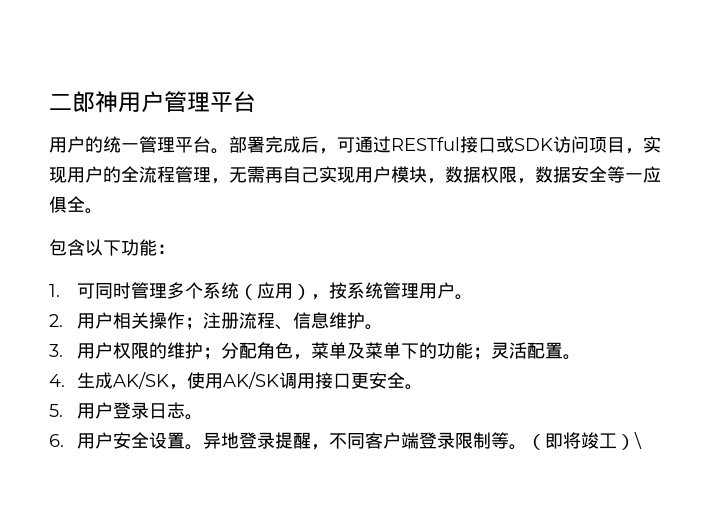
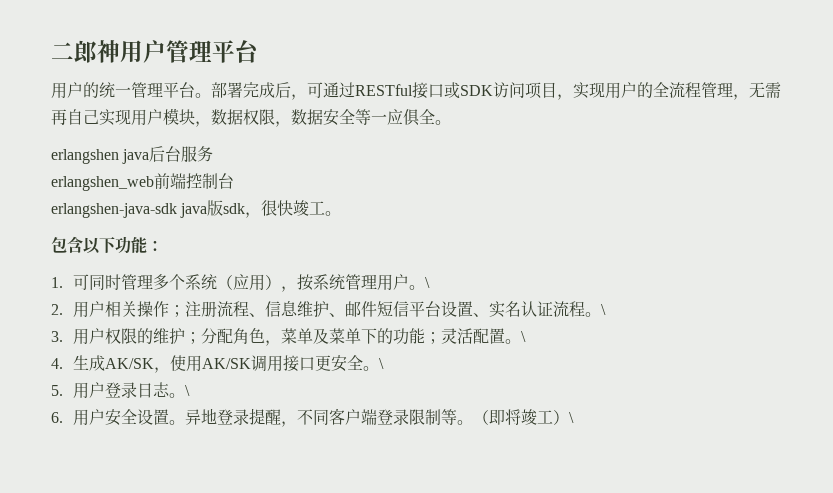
+ erlangshen java后台服务
+ erlangshen_web前端控制台
+ erlangshen-java-sdk java版sdk，很快竣工。
- 1.可同时管理多个系统（应用），按系统管理用户。
+ 1.可同时管理多个系统（应用），按系统管理用户。\
- 2.用户相关操作；注册流程、信息维护。
+ 2.用户相关操作；注册流程、信息维护、邮件短信平台设置、实名认证流程。\
- 3.用户权限的维护；分配角色，菜单及菜单下的功能；灵活配置。
+ 3.用户权限的维护；分配角色，菜单及菜单下的功能；灵活配置。\
- 4.生成AK/SK，使用AK/SK调用接口更安全。
+ 4.生成AK/SK，使用AK/SK调用接口更安全。\
- 5.用户登录日志。
+ 5.用户登录日志。\

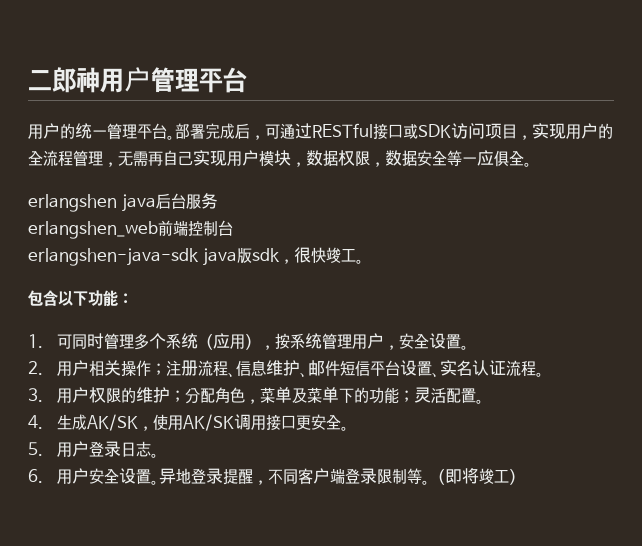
- 1.可同时管理多个系统（应用），按系统管理用户。\
+ 1.可同时管理多个系统（应用），按系统管理用户，安全设置。
- 2.用户相关操作；注册流程、信息维护、邮件短信平台设置、实名认证流程。\
+ 2.用户相关操作；注册流程、信息维护、邮件短信平台设置、实名认证流程。
- 3.用户权限的维护；分配角色，菜单及菜单下的功能；灵活配置。\
+ 3.用户权限的维护；分配角色，菜单及菜单下的功能；灵活配置。
- 4.生成AK/SK，使用AK/SK调用接口更安全。\
+ 4.生成AK/SK，使用AK/SK调用接口更安全。
- 5.用户登录日志。\
+ 5.用户登录日志。
- （即将竣工）\
+ （即将竣工）

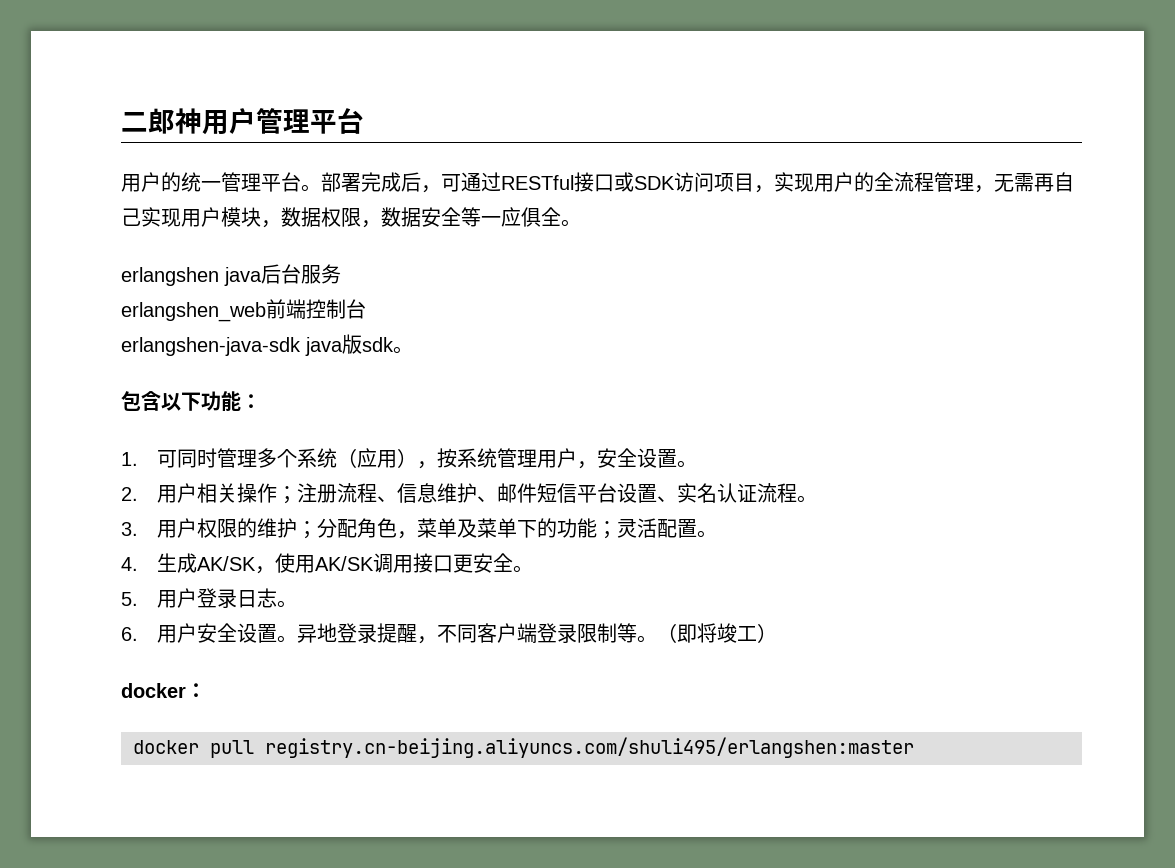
- erlangshen-java-sdk java版sdk，很快竣工。
+ erlangshen-java-sdk java版sdk。
+ docker：
+ docker pull registry.cn-beijing.aliyuncs.com/shuli495/erlangshen:master

